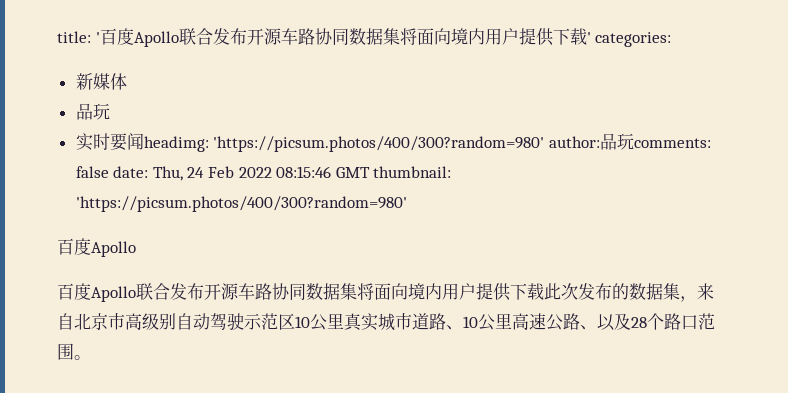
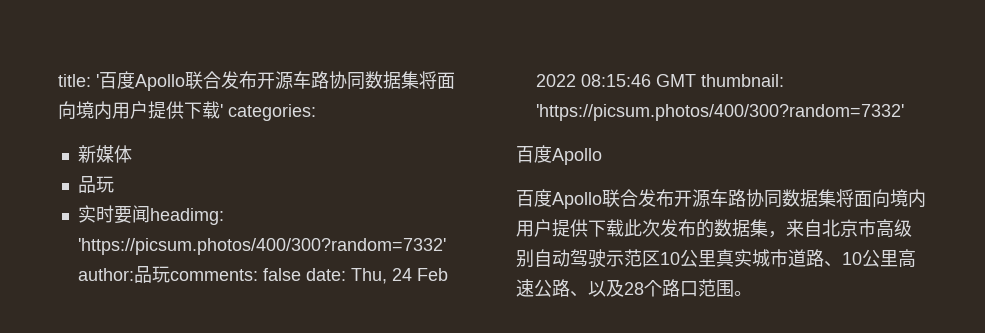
- 实时要闻headimg: 'https://picsum.photos/400/300?random=980' author:品玩comments: false date: Thu, 24 Feb 2022 08:15:46 GMT thumbnail: 'https://picsum.photos/400/300?random=980'
+ 实时要闻headimg: 'https://picsum.photos/400/300?random=7332' author:品玩comments: false date: Thu, 24 Feb 2022 08:15:46 GMT thumbnail: 'https://picsum.photos/400/300?random=7332'

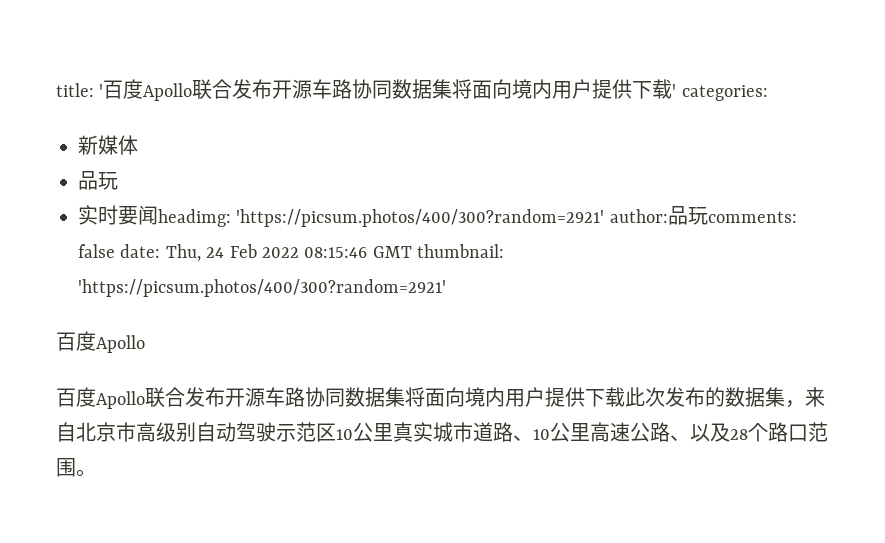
- 实时要闻headimg: 'https://picsum.photos/400/300?random=7332' author:品玩comments: false date: Thu, 24 Feb 2022 08:15:46 GMT thumbnail: 'https://picsum.photos/400/300?random=7332'
+ 实时要闻headimg: 'https://picsum.photos/400/300?random=2921' author:品玩comments: false date: Thu, 24 Feb 2022 08:15:46 GMT thumbnail: 'https://picsum.photos/400/300?random=2921'

